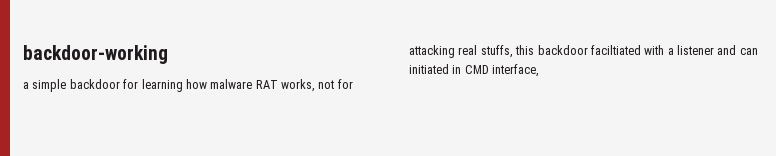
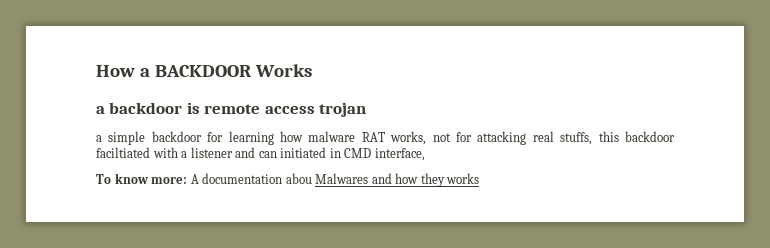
- backdoor-working
+ How a BACKDOOR Works
+ a backdoor is remote access trojan
+ To know more: A documentation abou Malwares and how they works

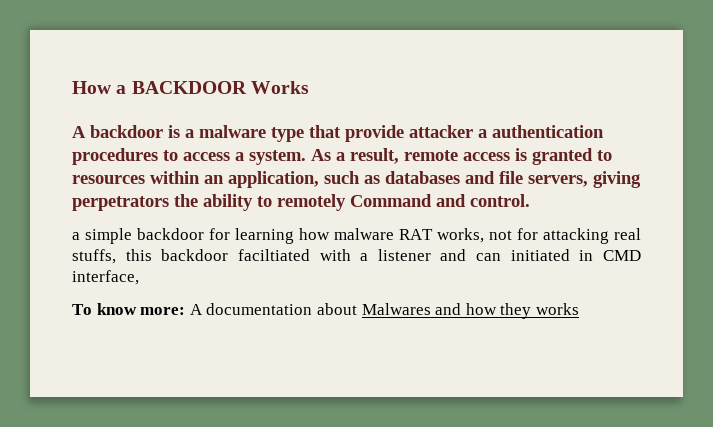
- a backdoor is remote access trojan
+ A backdoor is a malware type that provide attacker a authentication procedures to access a system. As a result, remote access is granted to resources within an application, such as databases and file servers, giving perpetrators the ability to remotely Command and control.
- To know more: A documentation abou Malwares and how they works
+ To know more: A documentation about Malwares and how they works

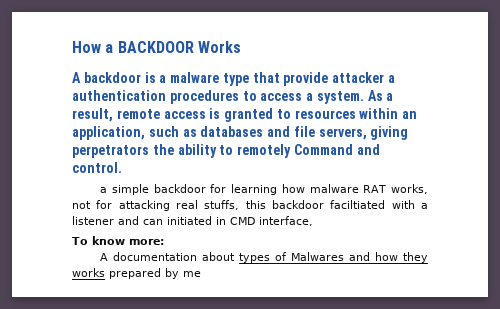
- To know more: A documentation about Malwares and how they works
+ To know more:
+ A documentation about types of Malwares and how they works prepared by me

